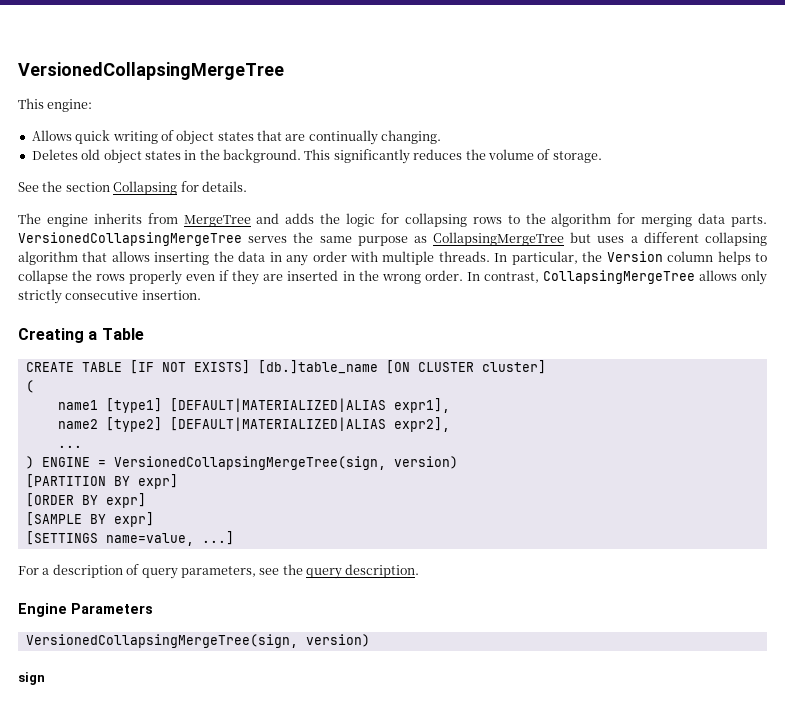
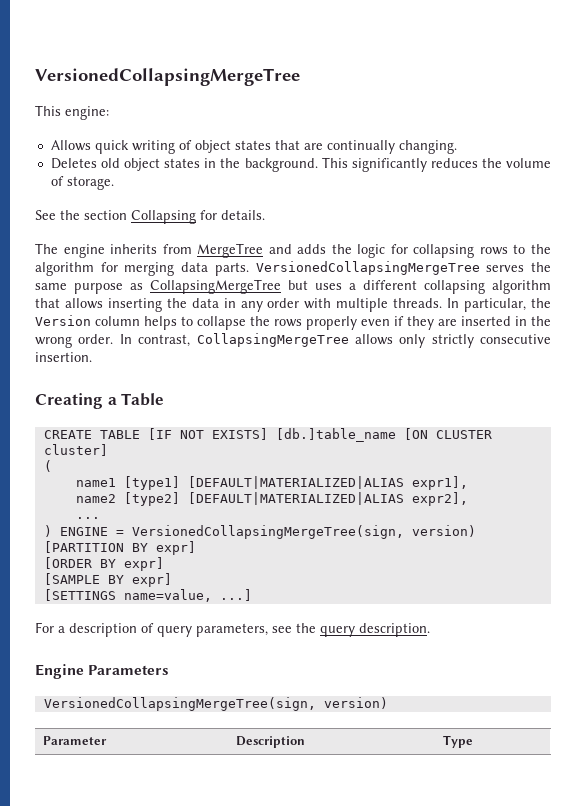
- sign
+ Parameter | Description | Type

